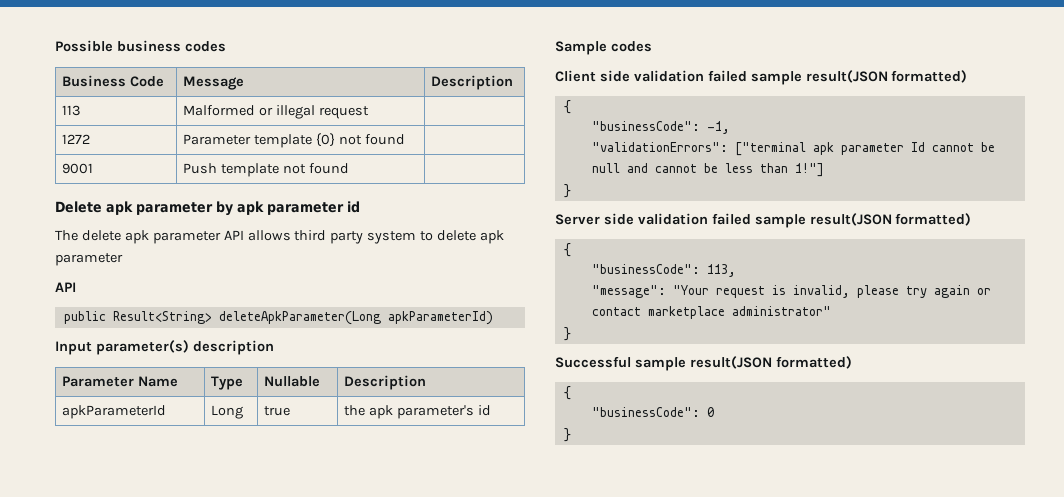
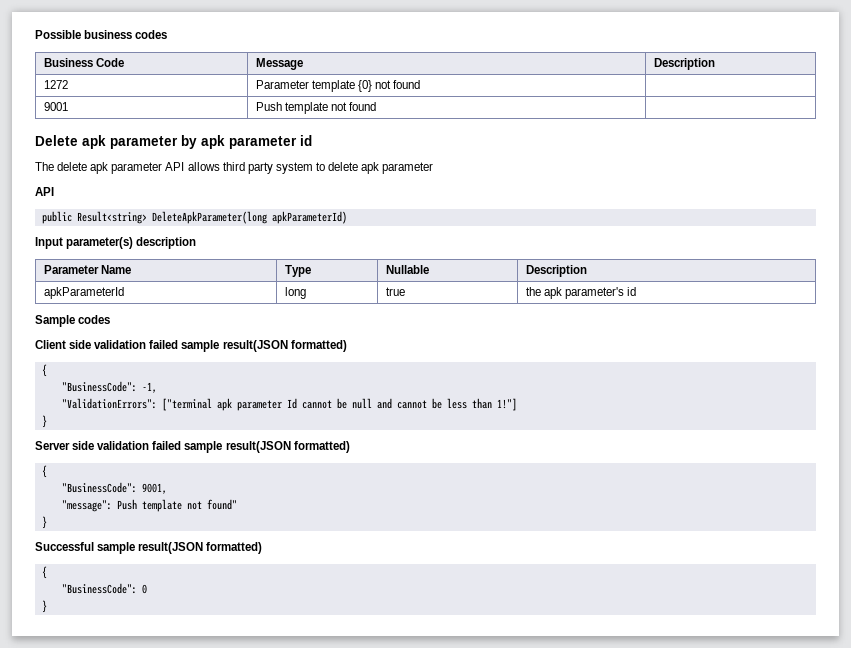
- 113 | Malformed or illegal request |
- public Result<String> deleteApkParameter(Long apkParameterId)
+ public Result<string> DeleteApkParameter(long apkParameterId)
- apkParameterId | Long | true | the apk parameter's id
+ apkParameterId | long | true | the apk parameter's id
- "businessCode": -1,
+ "BusinessCode": -1,
- "validationErrors": ["terminal apk parameter Id cannot be null and cannot be less than 1!"]
+ "ValidationErrors": ["terminal apk parameter Id cannot be null and cannot be less than 1!"]
- "businessCode": 113,
+ "BusinessCode": 9001,
- "message": "Your request is invalid, please try again or contact marketplace administrator"
+ "message": Push template not found"
- "businessCode": 0
+ "BusinessCode": 0

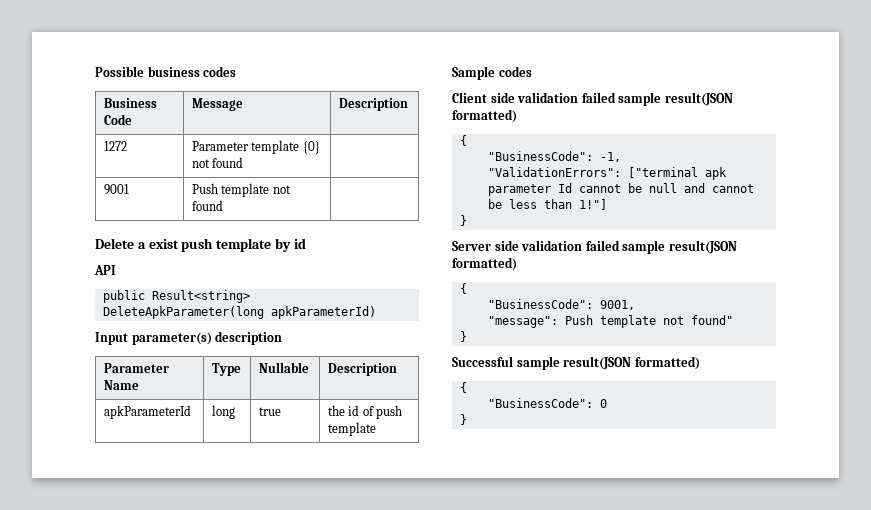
- Delete apk parameter by apk parameter id
- The delete apk parameter API allows third party system to delete apk parameter
+ Delete a exist push template by id
- apkParameterId | long | true | the apk parameter's id
+ apkParameterId | long | true | the id of push template

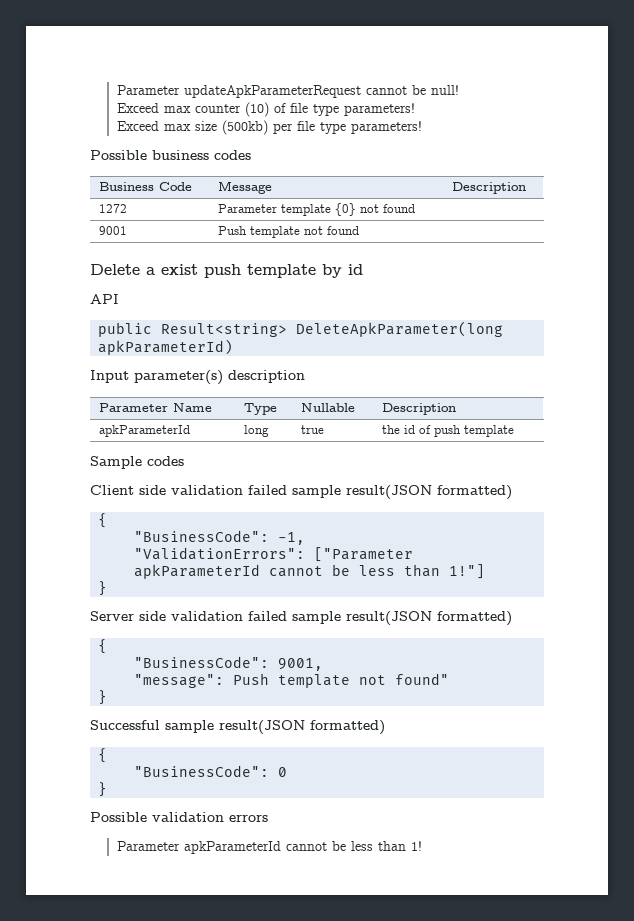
+ Parameter updateApkParameterRequest cannot be null!
+ Exceed max counter (10) of file type parameters!
+ Exceed max size (500kb) per file type parameters!
- "ValidationErrors": ["terminal apk parameter Id cannot be null and cannot be less than 1!"]
+ "ValidationErrors": ["Parameter apkParameterId cannot be less than 1!"]
+ Possible validation errors
+ Parameter apkParameterId cannot be less than 1!

